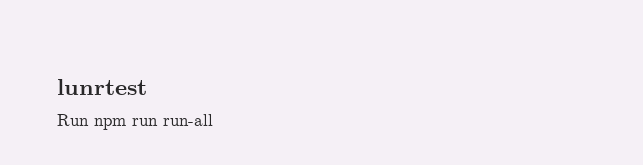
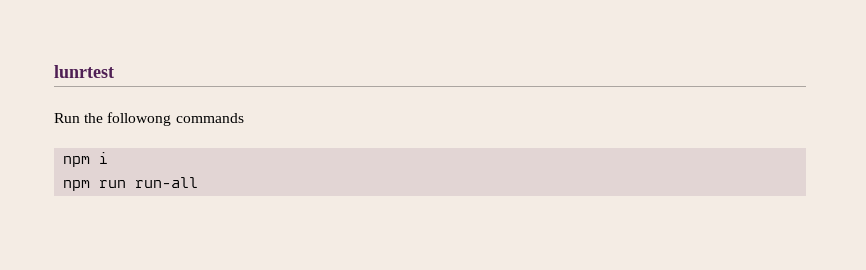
- Run npm run run-all
+ Run the followong commands
+ npm i
+ npm run run-all

